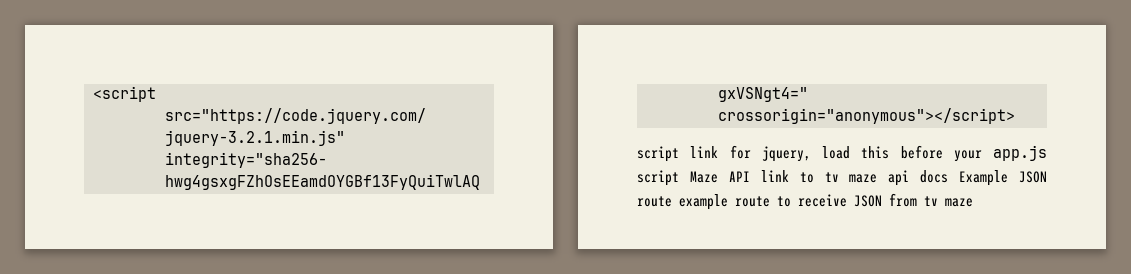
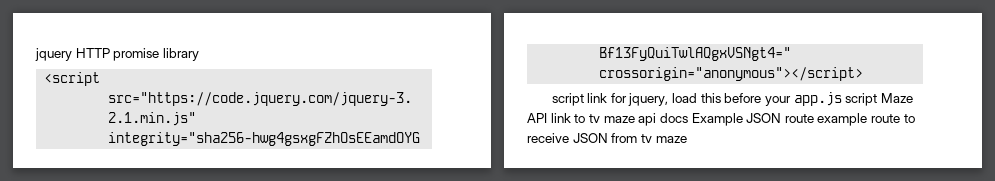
+ jquery HTTP promise library

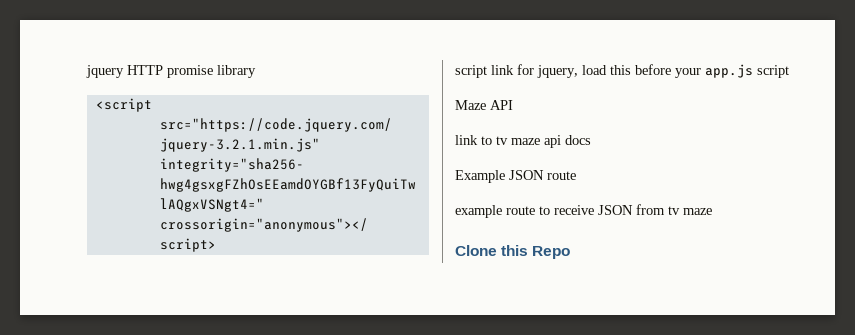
- script link for jquery, load this before your app.js script Maze API link to tv maze api docs Example JSON route example route to receive JSON from tv maze
+ script link for jquery, load this before your app.js script
+ Maze API
+ link to tv maze api docs
+ Example JSON route
+ example route to receive JSON from tv maze
+ Clone this Repo

